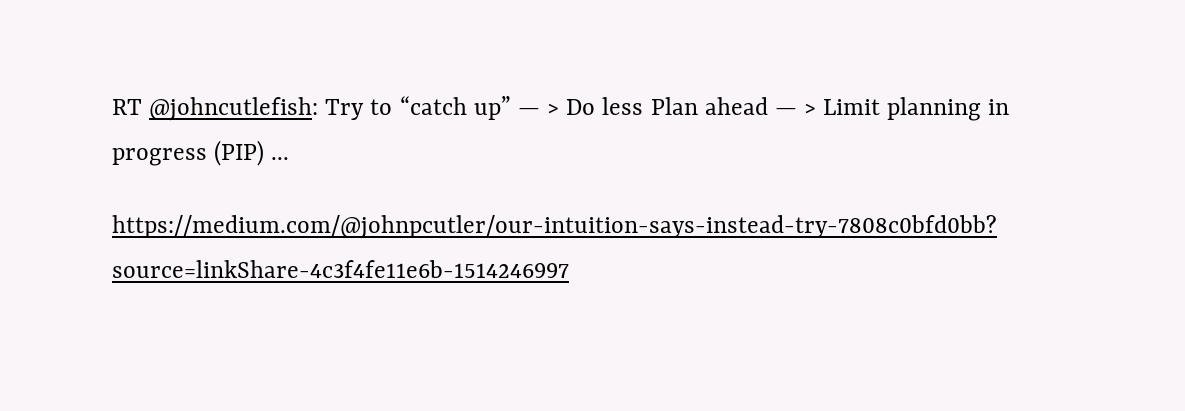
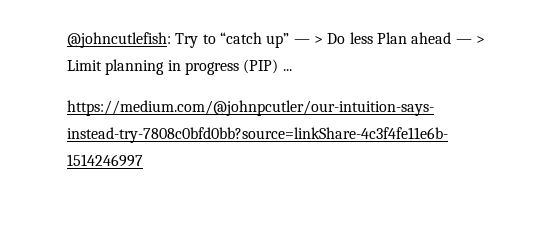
- RT @johncutlefish: Try to “catch up” — > Do less Plan ahead — > Limit planning in progress (PIP) ...
+ @johncutlefish: Try to “catch up” — > Do less Plan ahead — > Limit planning in progress (PIP) ...

